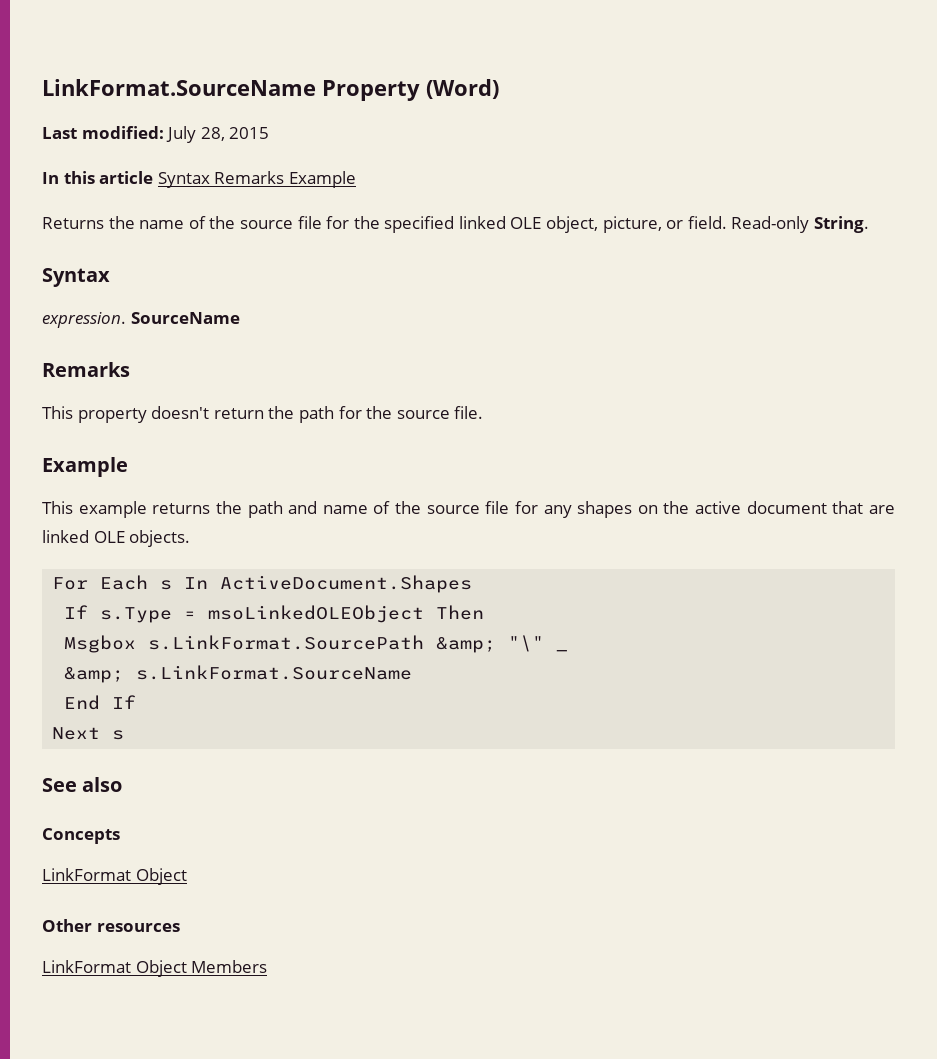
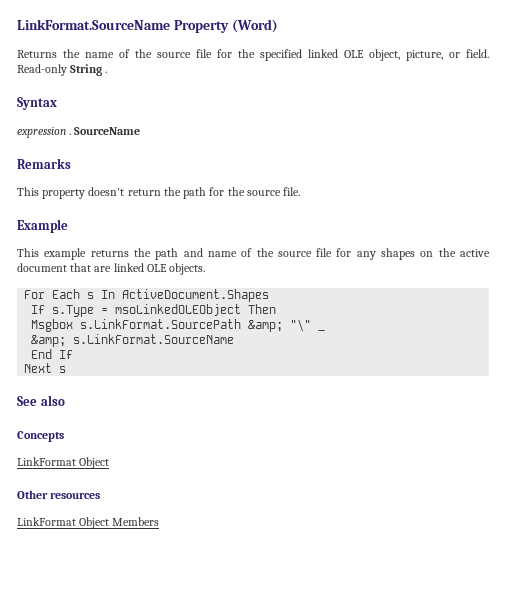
- Last modified: July 28, 2015
- In this article Syntax Remarks Example
- Read-only String.
+ Read-only String .
- expression.
+ expression .

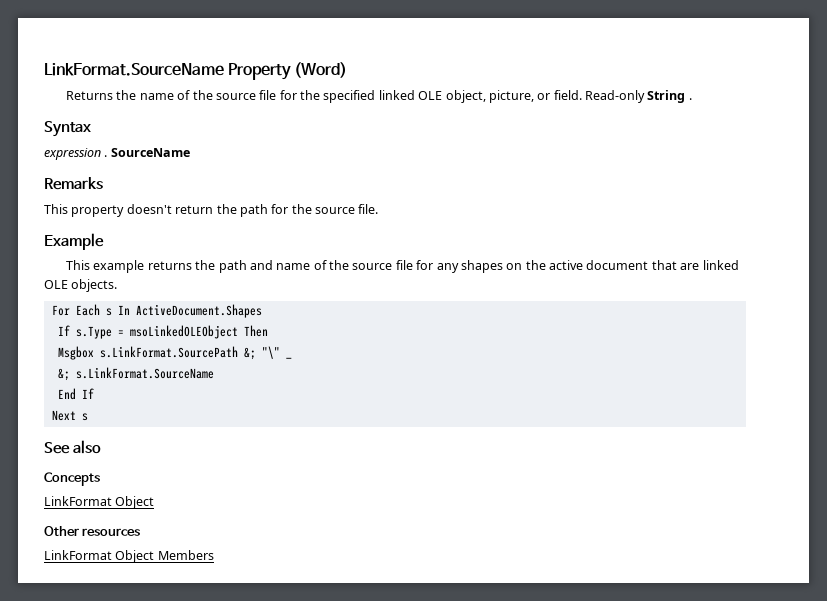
- Msgbox s.LinkFormat.SourcePath &amp; "\" _
+ Msgbox s.LinkFormat.SourcePath &; "\" _
- &amp; s.LinkFormat.SourceName
+ &; s.LinkFormat.SourceName

